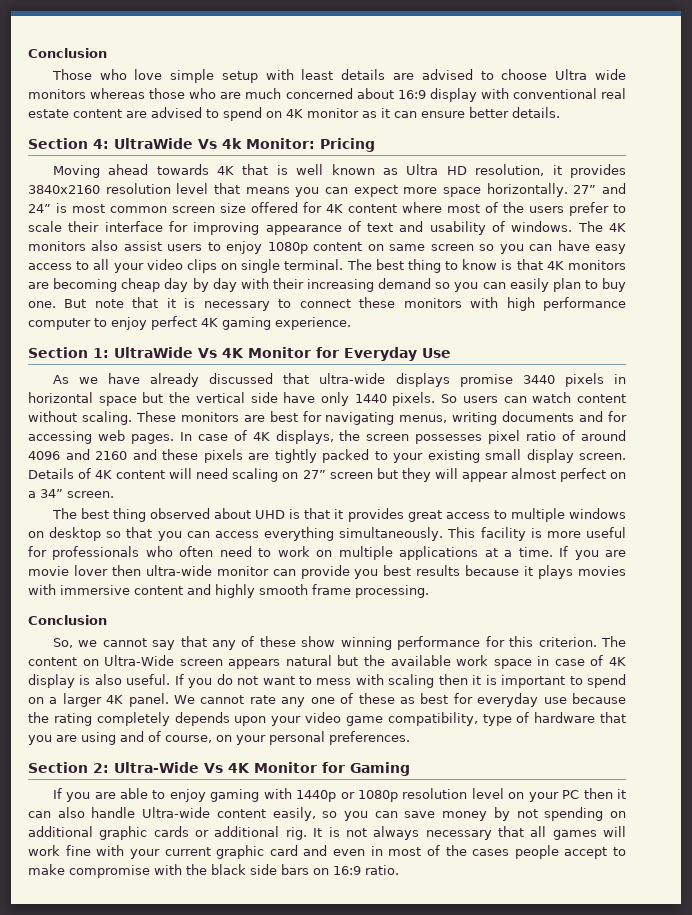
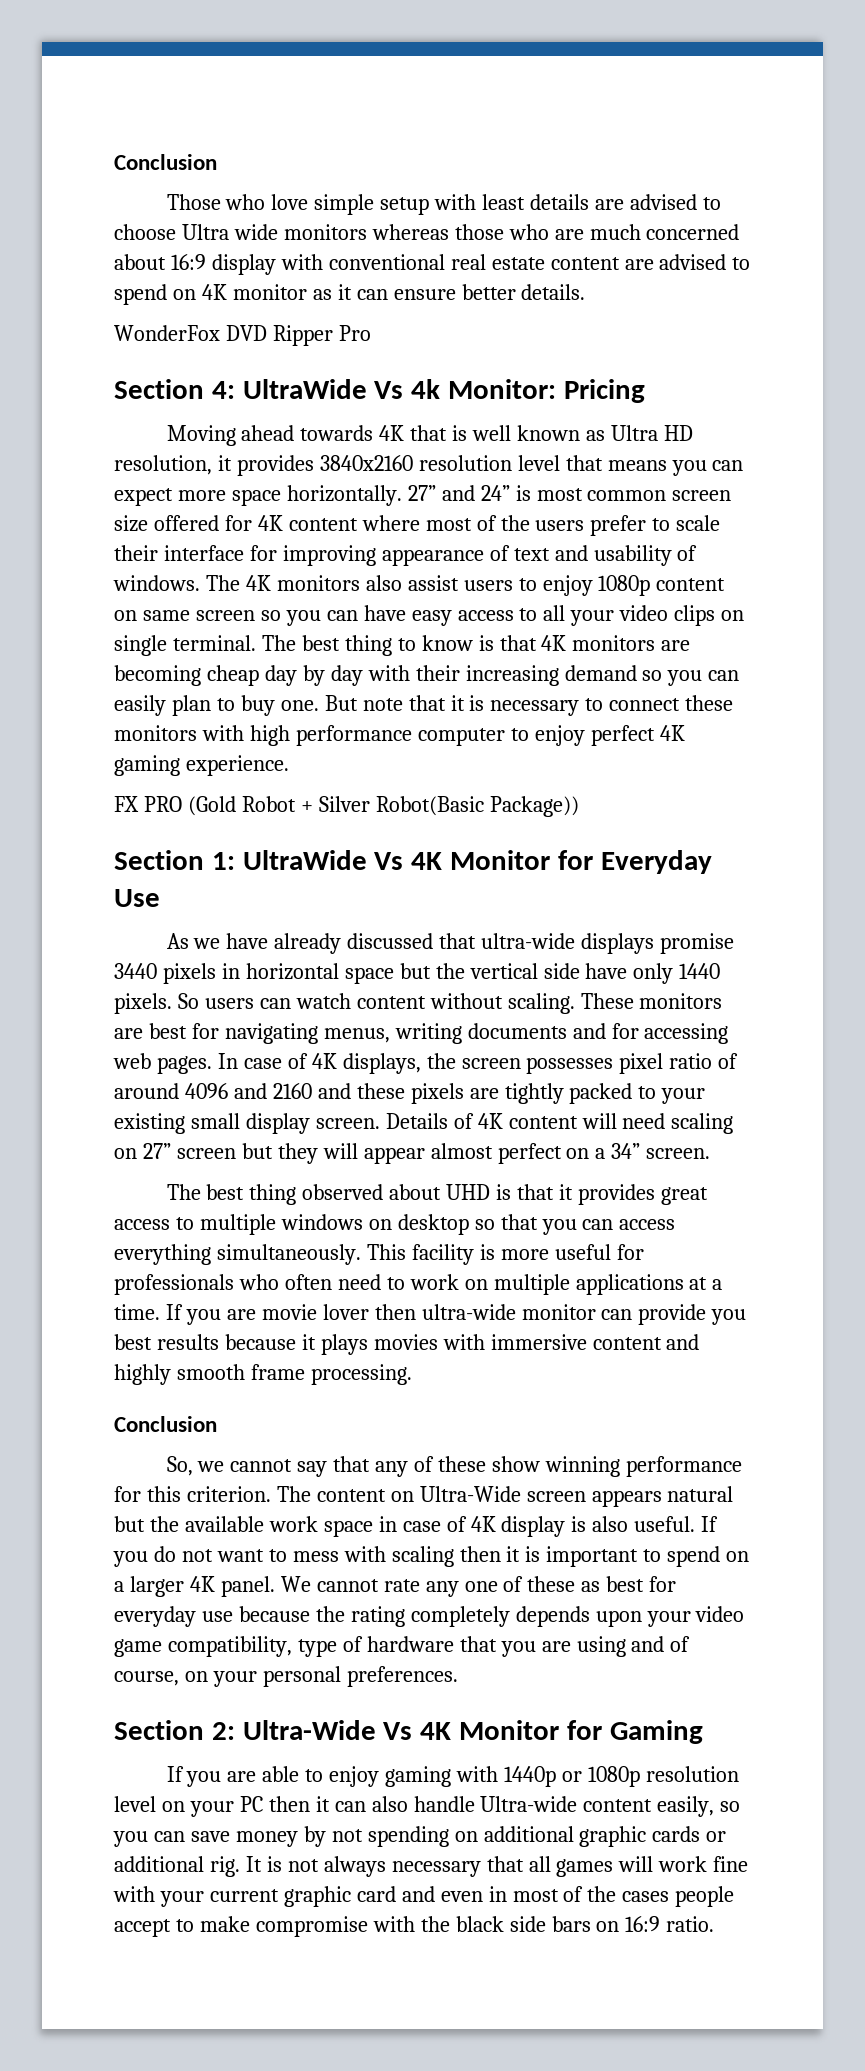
+ WonderFox DVD Ripper Pro
+ FX PRO (Gold Robot + Silver Robot(Basic Package))

